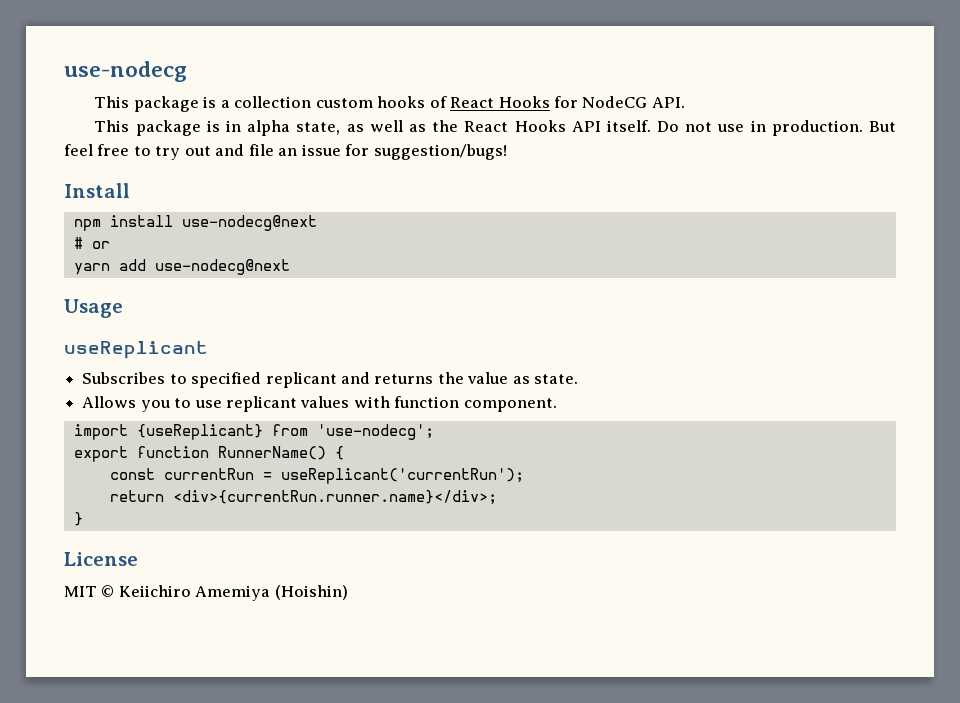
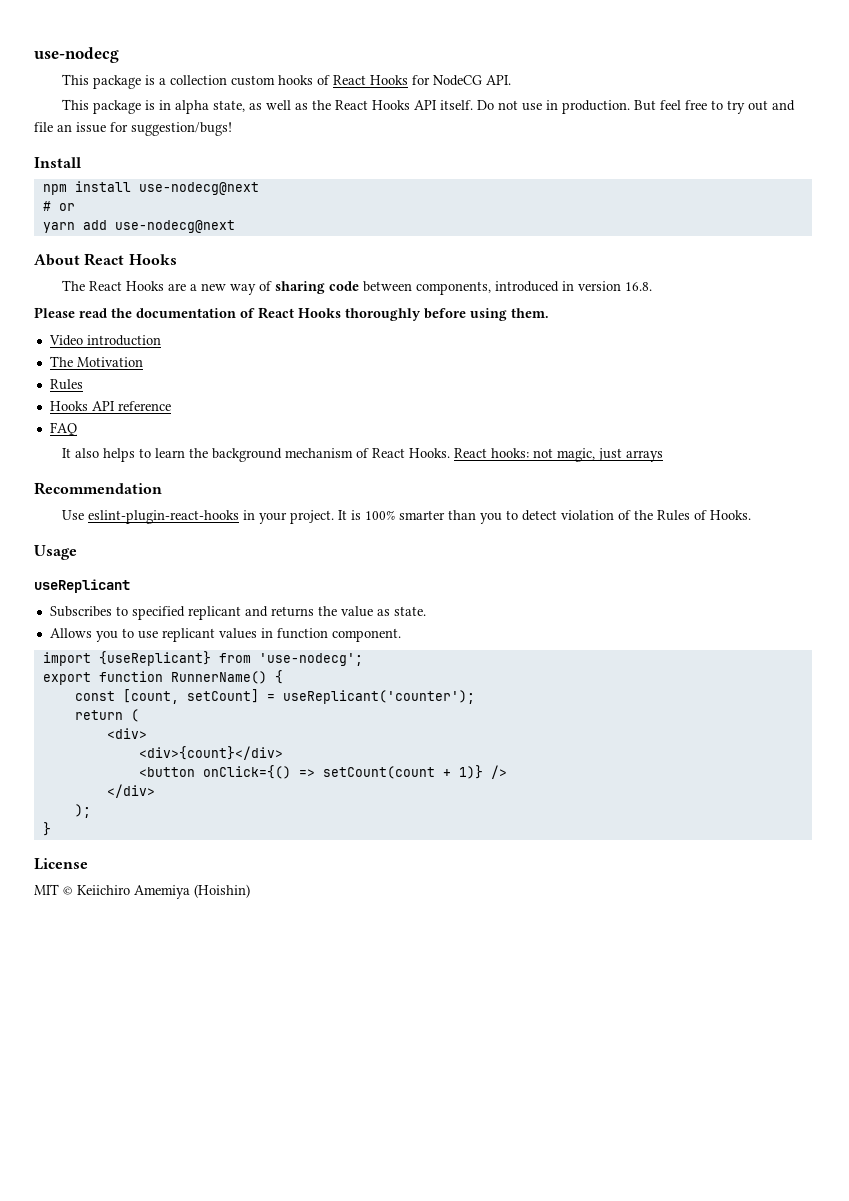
+ About React Hooks
+ The React Hooks are a new way of sharing code between components, introduced in version 16.8.
+ Please read the documentation of React Hooks thoroughly before using them.
+ Video introduction
+ The Motivation
+ Rules
+ Hooks API reference
+ FAQ
+ It also helps to learn the background mechanism of React Hooks. React hooks: not magic, just arrays
+ Recommendation
+ Use eslint-plugin-react-hooks in your project. It is 100% smarter than you to detect violation of the Rules of Hooks.
- Allows you to use replicant values with function component.
+ Allows you to use replicant values in function component.
- const currentRun = useReplicant('currentRun');
- return <div>{currentRun.runner.name}</div>;
+ const [count, setCount] = useReplicant('counter');
+ return (
+ <div>
+ <div>{count}</div>
+ <button onClick={() => setCount(count + 1)} />
+ </div>
+ );

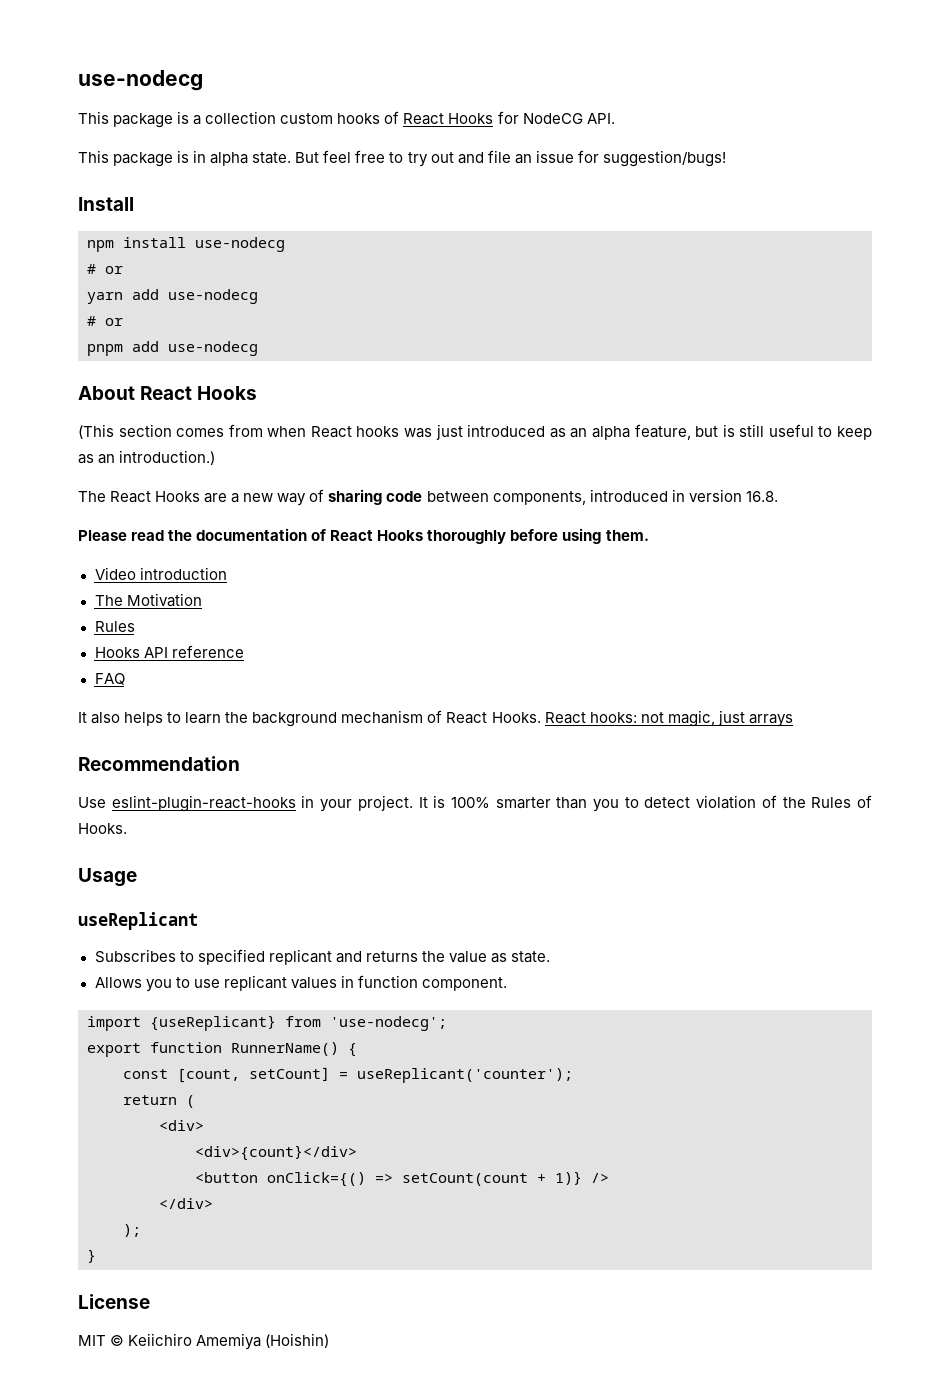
- This package is in alpha state, as well as the React Hooks API itself. Do not use in production.
+ This package is in alpha state.
- npm install use-nodecg@next
+ npm install use-nodecg
- yarn add use-nodecg@next
+ yarn add use-nodecg
+ # or
+ pnpm add use-nodecg
  About React Hooks
+ (This section comes from when React hooks was just introduced as an alpha feature, but is still useful to keep as an introduction.)

